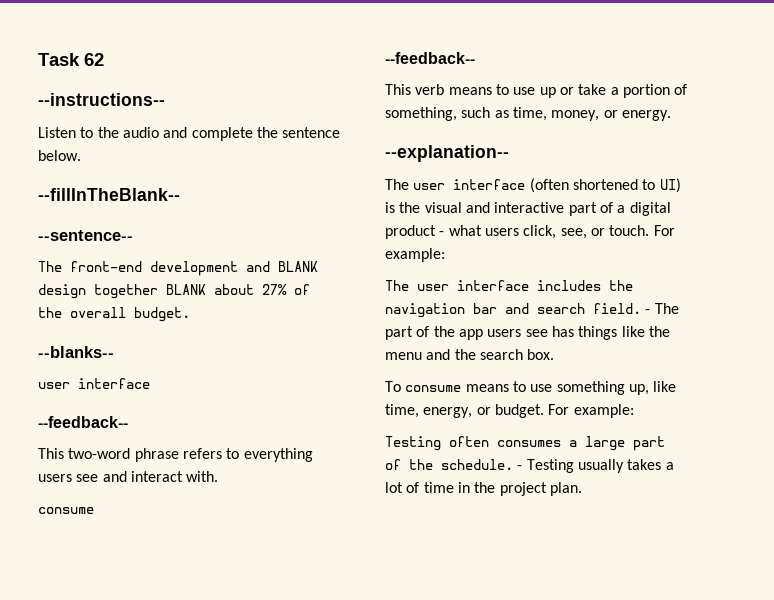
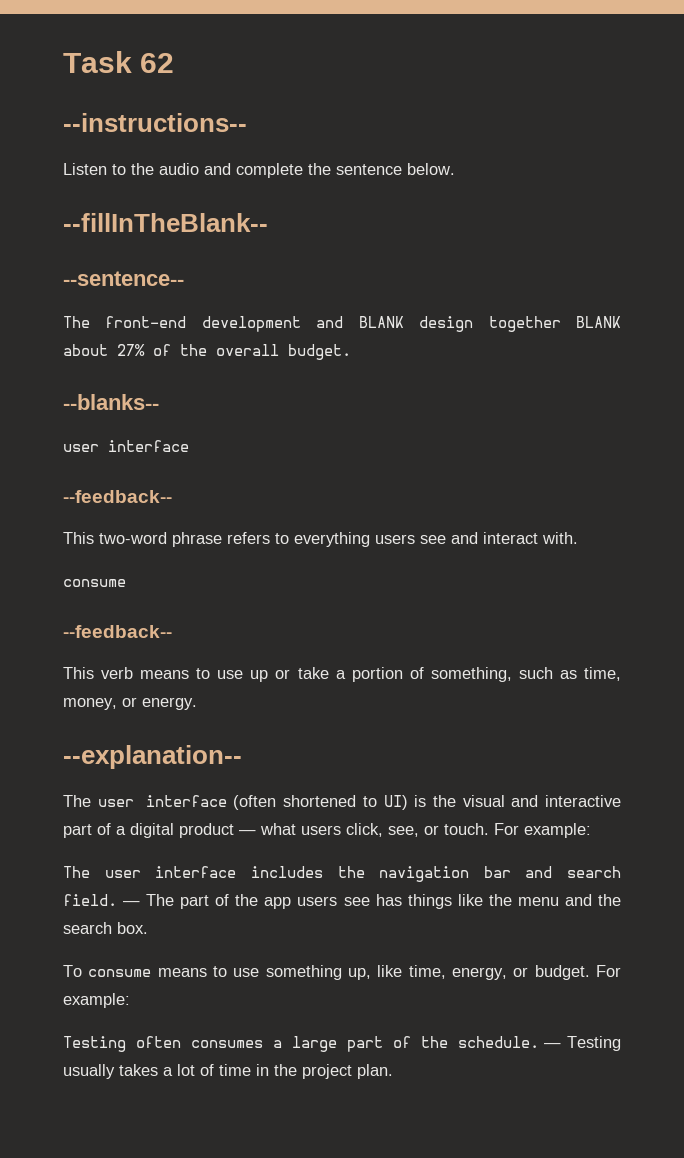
- The user interface (often shortened to UI) is the visual and interactive part of a digital product - what users click, see, or touch.
+ The user interface (often shortened to UI) is the visual and interactive part of a digital product — what users click, see, or touch.
- - The part of the app users see has things like the menu and the search box.
+ — The part of the app users see has things like the menu and the search box.
- - Testing usually takes a lot of time in the project plan.
+ — Testing usually takes a lot of time in the project plan.

